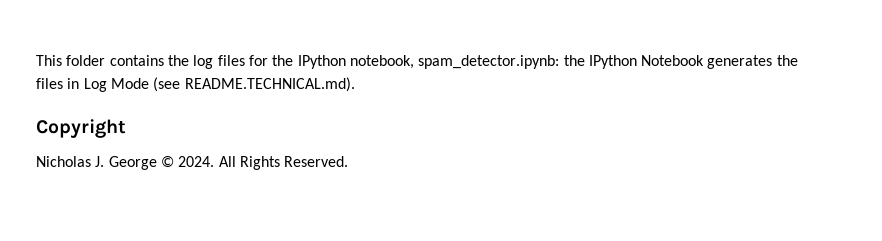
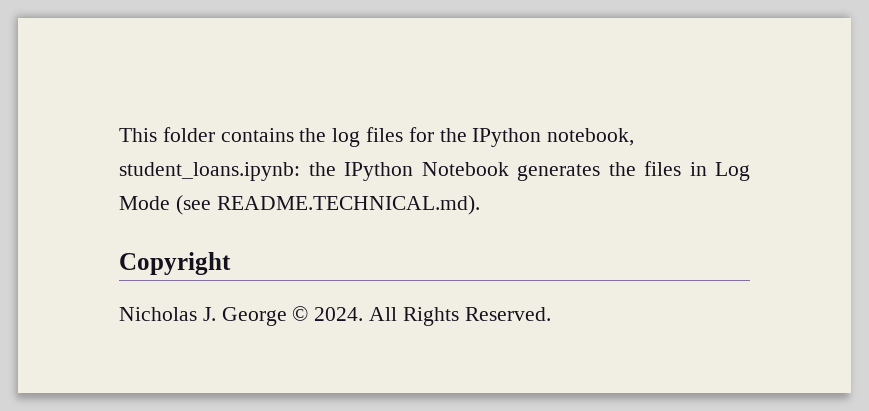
- This folder contains the log files for the IPython notebook, spam_detector.ipynb: the IPython Notebook generates the files in Log Mode (see README.TECHNICAL.md).
+ This folder contains the log files for the IPython notebook, student_loans.ipynb: the IPython Notebook generates the files in Log Mode (see README.TECHNICAL.md).

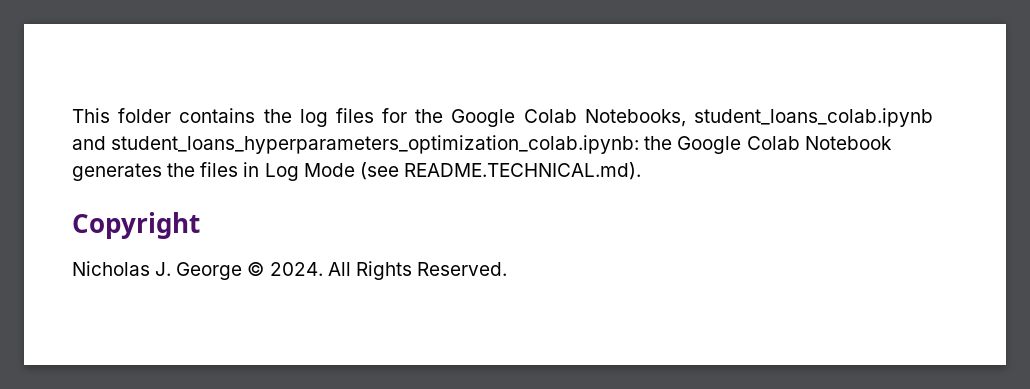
- This folder contains the log files for the IPython notebook, student_loans.ipynb: the IPython Notebook generates the files in Log Mode (see README.TECHNICAL.md).
+ This folder contains the log files for the Google Colab Notebooks, student_loans_colab.ipynb and student_loans_hyperparameters_optimization_colab.ipynb: the Google Colab Notebook generates the files in Log Mode (see README.TECHNICAL.md).

